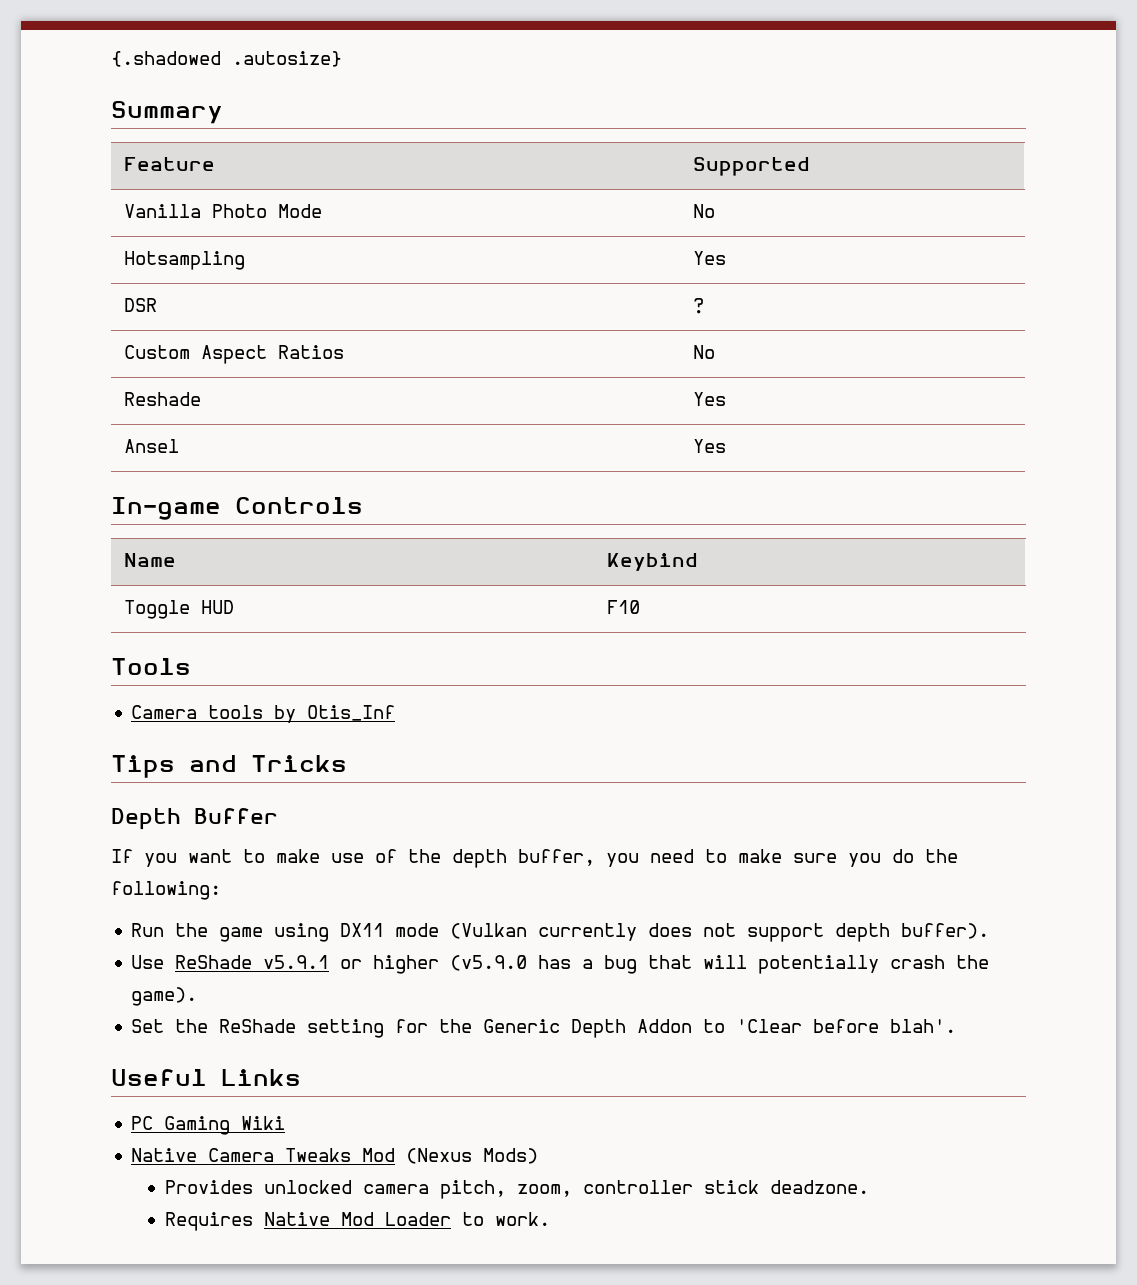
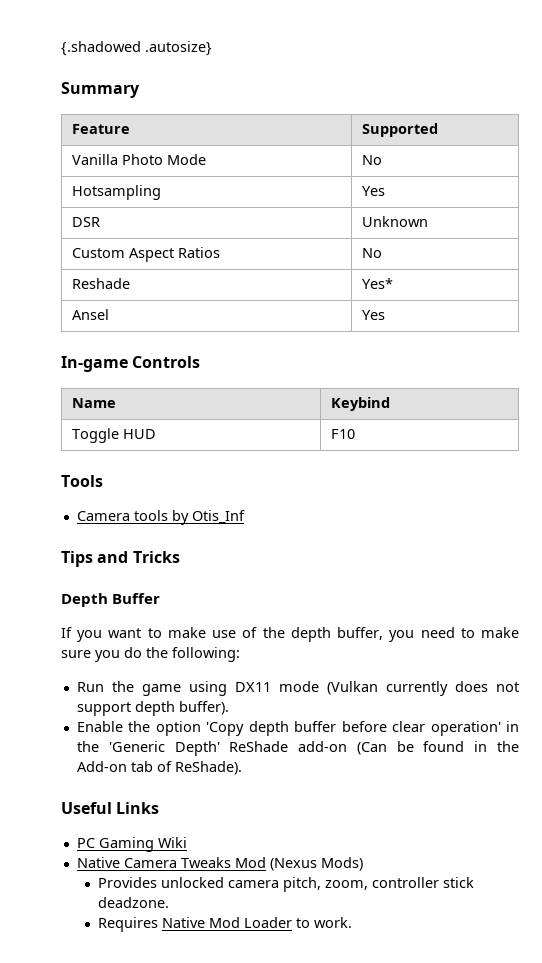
- DSR | ?
+ DSR | Unknown
- Reshade | Yes
+ Reshade | Yes*
- Use ReShade v5.9.1 or higher (v5.9.0 has a bug that will potentially crash the game).
- Set the ReShade setting for the Generic Depth Addon to 'Clear before blah'.
+ Enable the option 'Copy depth buffer before clear operation' in the 'Generic Depth' ReShade add-on (Can be found in the Add-on tab of ReShade).

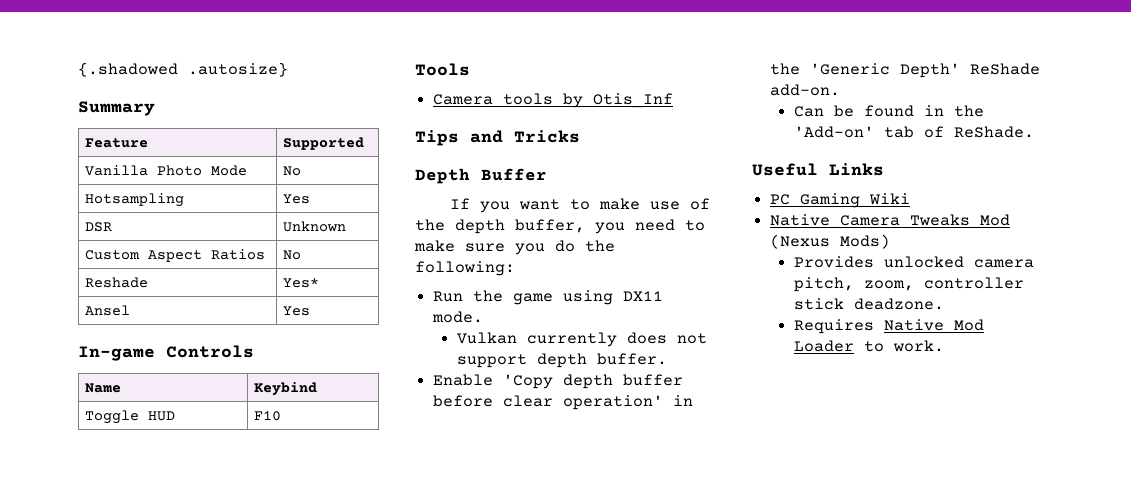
- Run the game using DX11 mode (Vulkan currently does not support depth buffer).
+ Run the game using DX11 mode.
+ Vulkan currently does not support depth buffer.
- Enable the option 'Copy depth buffer before clear operation' in the 'Generic Depth' ReShade add-on (Can be found in the Add-on tab of ReShade).
+ Enable 'Copy depth buffer before clear operation' in the 'Generic Depth' ReShade add-on.
+ Can be found in the 'Add-on' tab of ReShade.

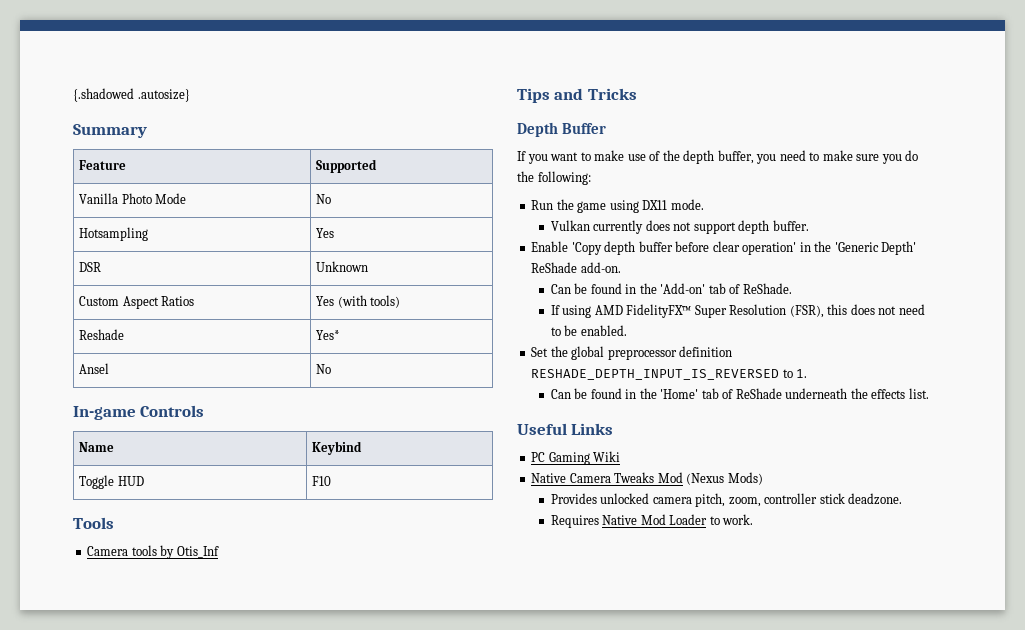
- Custom Aspect Ratios | No
+ Custom Aspect Ratios | Yes (with tools)
- Ansel | Yes
+ Ansel | No
+ If using AMD FidelityFX™ Super Resolution (FSR), this does not need to be enabled.
+ Set the global preprocessor definition RESHADE_DEPTH_INPUT_IS_REVERSED to 1.
+ Can be found in the 'Home' tab of ReShade underneath the effects list.

